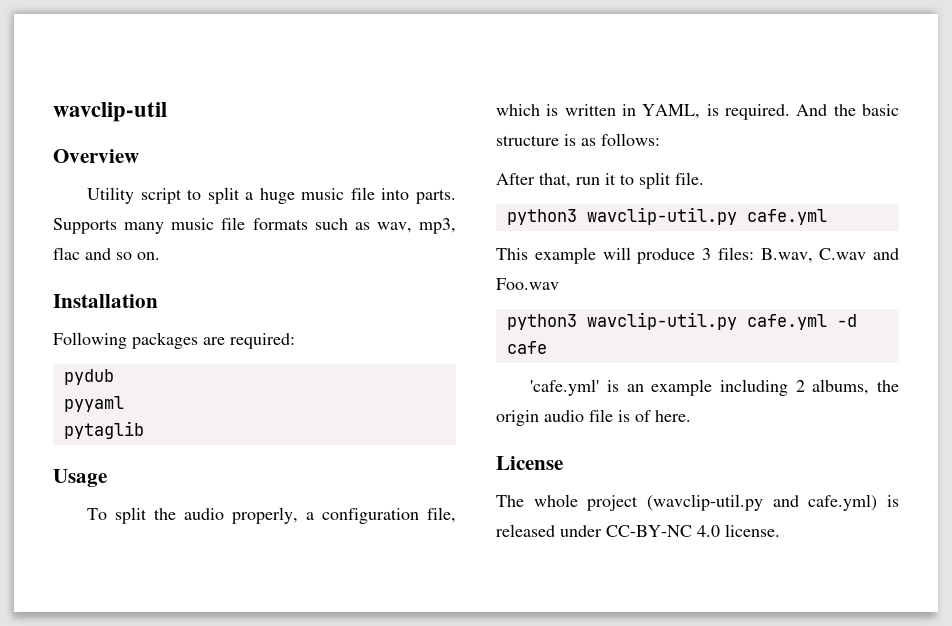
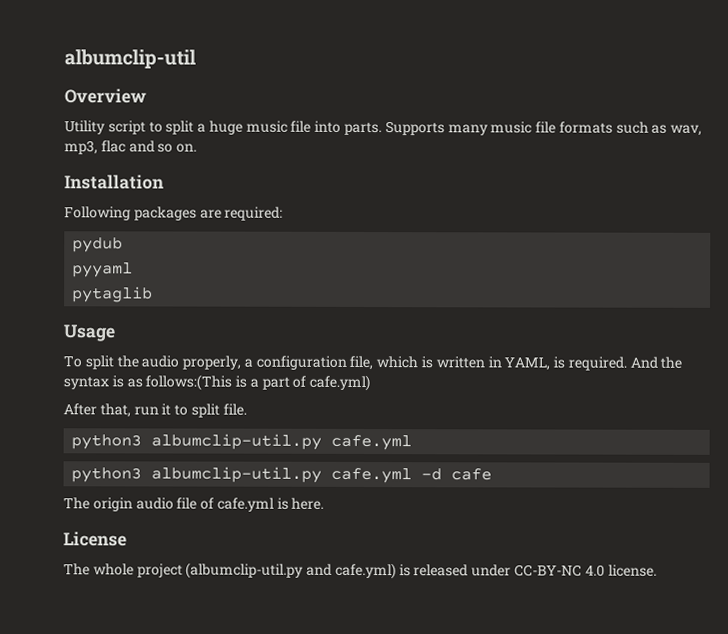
- wavclip-util
+ albumclip-util
- And the basic structure is as follows:
+ And the syntax is as follows:(This is a part of cafe.yml)
  After that, run it to split file.
- python3 wavclip-util.py cafe.yml
- This example will produce 3 files: B.wav, C.wav and Foo.wav
- python3 wavclip-util.py cafe.yml -d cafe
+ python3 albumclip-util.py cafe.yml
+ python3 albumclip-util.py cafe.yml -d cafe
- 'cafe.yml' is an example including 2 albums, the origin audio file is of here.
+ The origin audio file of cafe.yml is here.
- The whole project (wavclip-util.py and cafe.yml) is released under CC-BY-NC 4.0 license.
+ The whole project (albumclip-util.py and cafe.yml) is released under CC-BY-NC 4.0 license.

